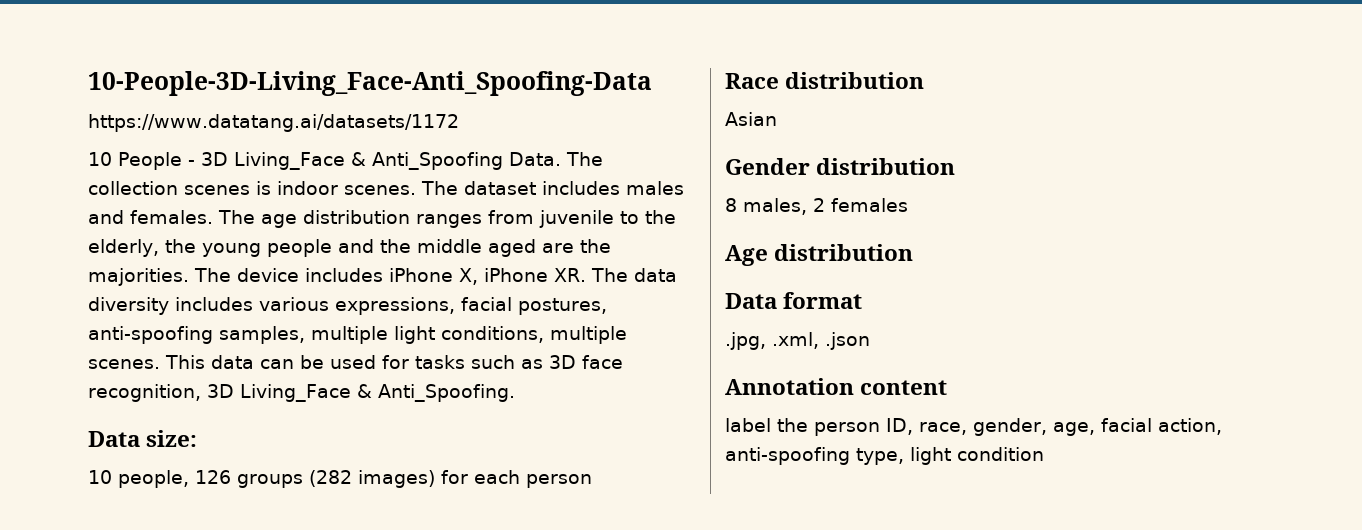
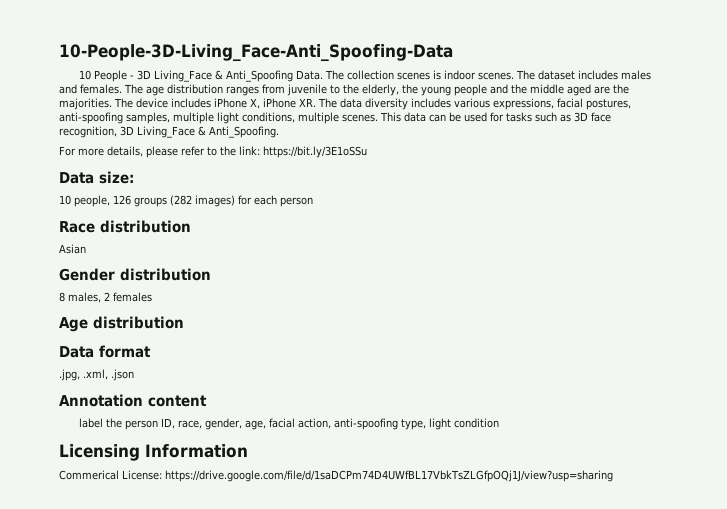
- https://www.datatang.ai/datasets/1172
+ For more details, please refer to the link: https://bit.ly/3E1oSSu
+ Licensing Information
+ Commerical License: https://drive.google.com/file/d/1saDCPm74D4UWfBL17VbkTsZLGfpOQj1J/view?usp=sharing

